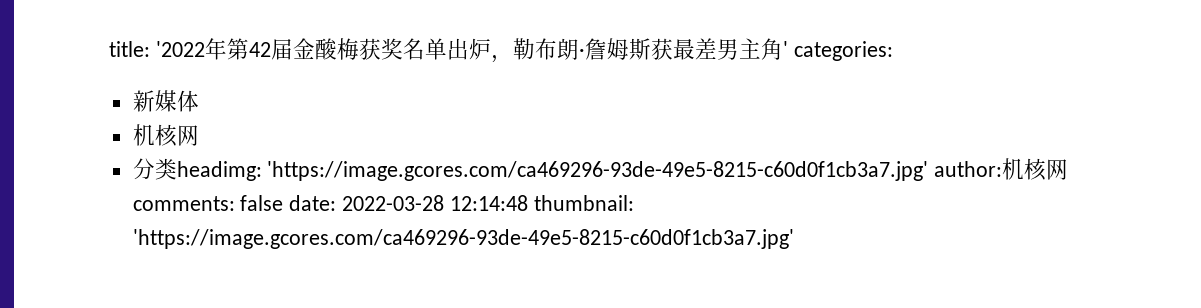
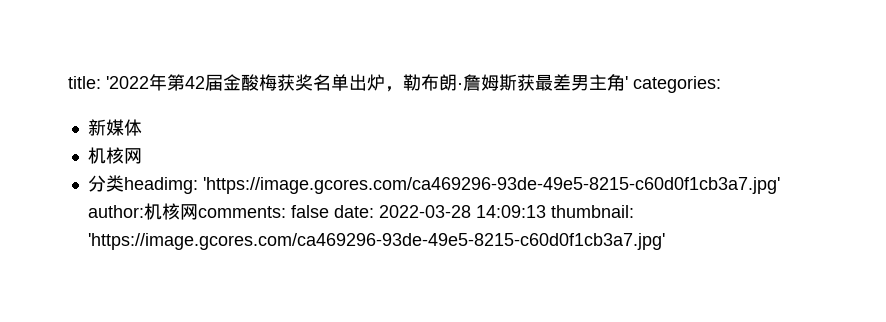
- 分类headimg: 'https://image.gcores.com/ca469296-93de-49e5-8215-c60d0f1cb3a7.jpg' author:机核网comments: false date: 2022-03-28 12:14:48 thumbnail: 'https://image.gcores.com/ca469296-93de-49e5-8215-c60d0f1cb3a7.jpg'
+ 分类headimg: 'https://image.gcores.com/ca469296-93de-49e5-8215-c60d0f1cb3a7.jpg' author:机核网comments: false date: 2022-03-28 14:09:13 thumbnail: 'https://image.gcores.com/ca469296-93de-49e5-8215-c60d0f1cb3a7.jpg'

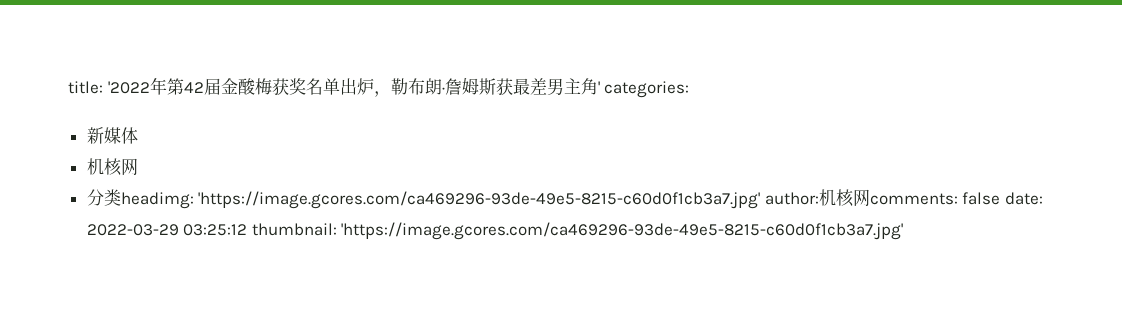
- 分类headimg: 'https://image.gcores.com/ca469296-93de-49e5-8215-c60d0f1cb3a7.jpg' author:机核网comments: false date: 2022-03-28 14:09:13 thumbnail: 'https://image.gcores.com/ca469296-93de-49e5-8215-c60d0f1cb3a7.jpg'
+ 分类headimg: 'https://image.gcores.com/ca469296-93de-49e5-8215-c60d0f1cb3a7.jpg' author:机核网comments: false date: 2022-03-29 03:25:12 thumbnail: 'https://image.gcores.com/ca469296-93de-49e5-8215-c60d0f1cb3a7.jpg'

